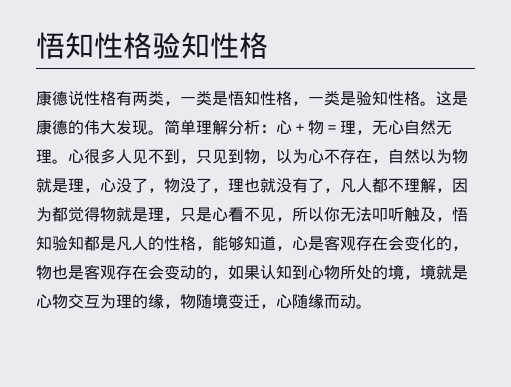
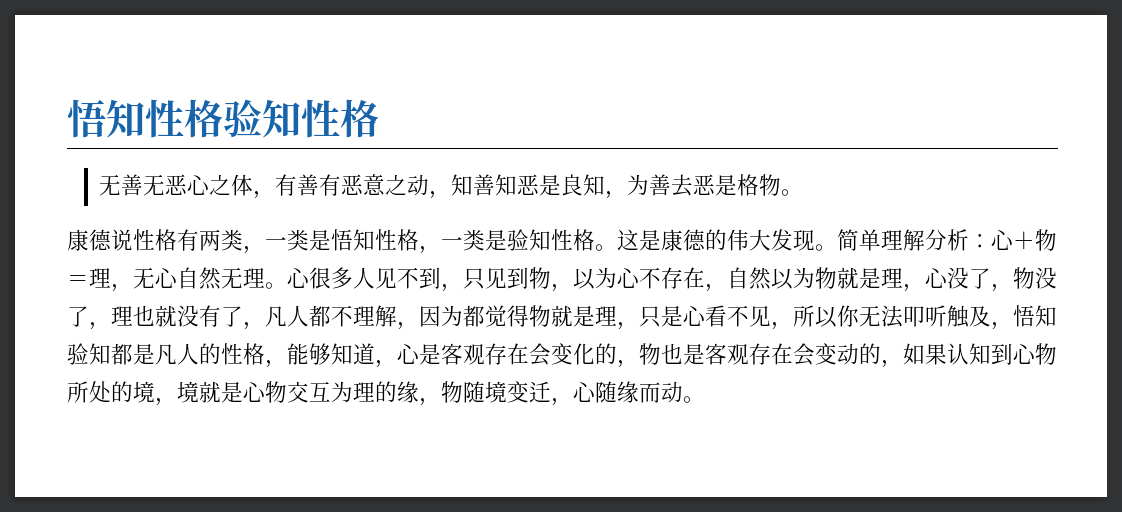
+ 无善无恶心之体，有善有恶意之动，知善知恶是良知，为善去恶是格物。

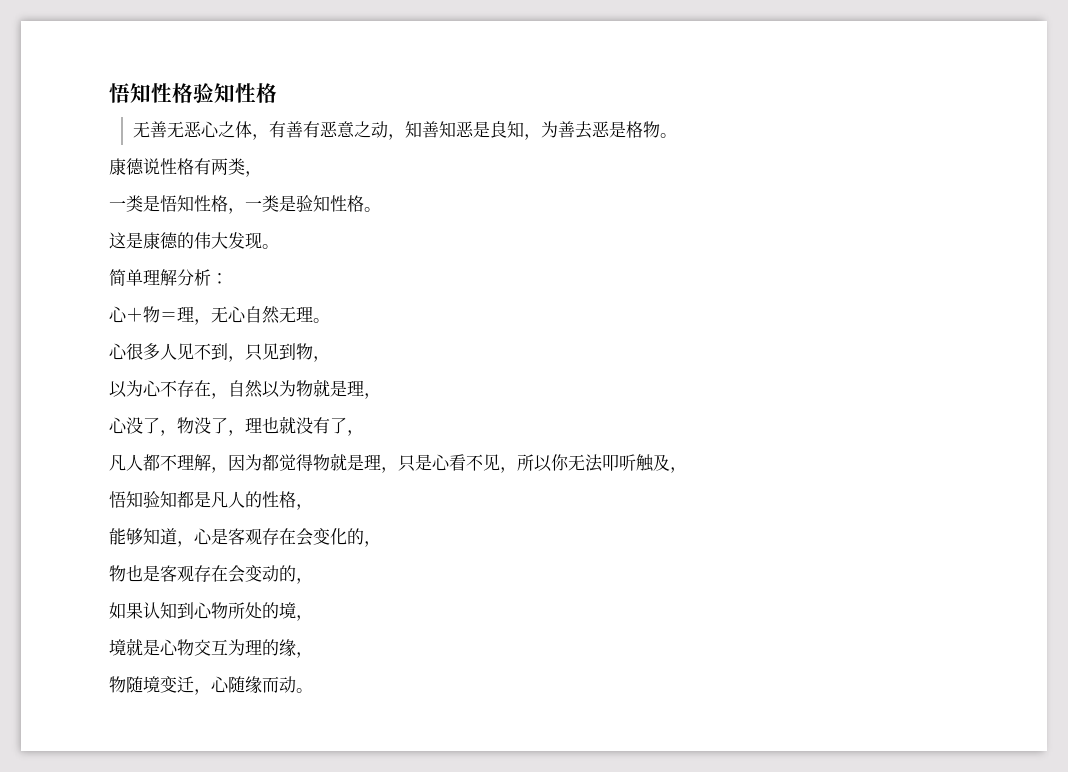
- 康德说性格有两类，一类是悟知性格，一类是验知性格。这是康德的伟大发现。简单理解分析：心＋物＝理，无心自然无理。心很多人见不到，只见到物，以为心不存在，自然以为物就是理，心没了，物没了，理也就没有了，凡人都不理解，因为都觉得物就是理，只是心看不见，所以你无法叩听触及，悟知验知都是凡人的性格，能够知道，心是客观存在会变化的，物也是客观存在会变动的，如果认知到心物所处的境，境就是心物交互为理的缘，物随境变迁，心随缘而动。
+ 康德说性格有两类，
+ 一类是悟知性格，一类是验知性格。
+ 这是康德的伟大发现。
+ 简单理解分析：
+ 心＋物＝理，无心自然无理。
+ 心很多人见不到，只见到物，
+ 以为心不存在，自然以为物就是理，
+ 心没了，物没了，理也就没有了，
+ 凡人都不理解，因为都觉得物就是理，只是心看不见，所以你无法叩听触及，
+ 悟知验知都是凡人的性格，
+ 能够知道，心是客观存在会变化的，
+ 物也是客观存在会变动的，
+ 如果认知到心物所处的境，
+ 境就是心物交互为理的缘，
+ 物随境变迁，心随缘而动。

